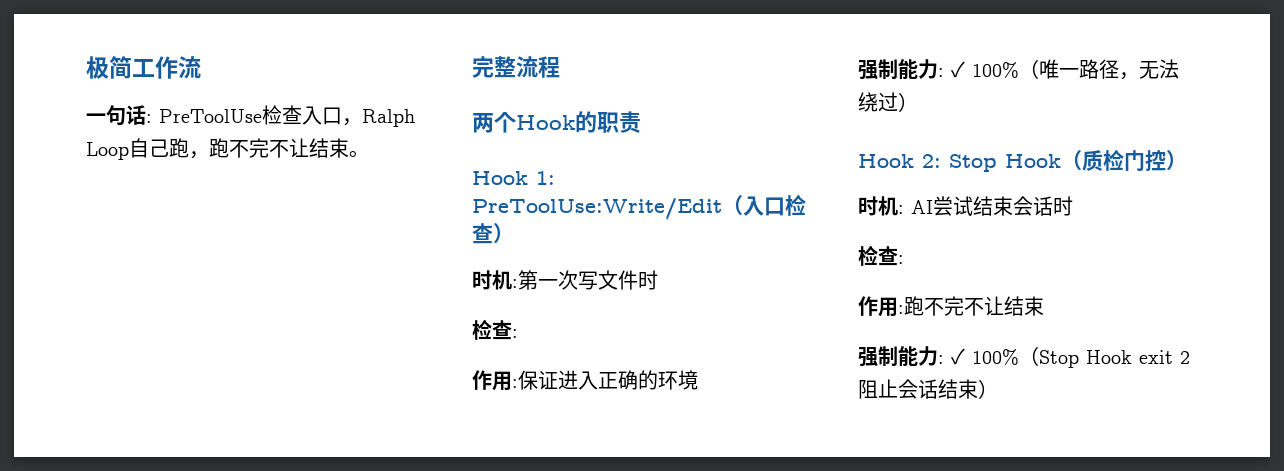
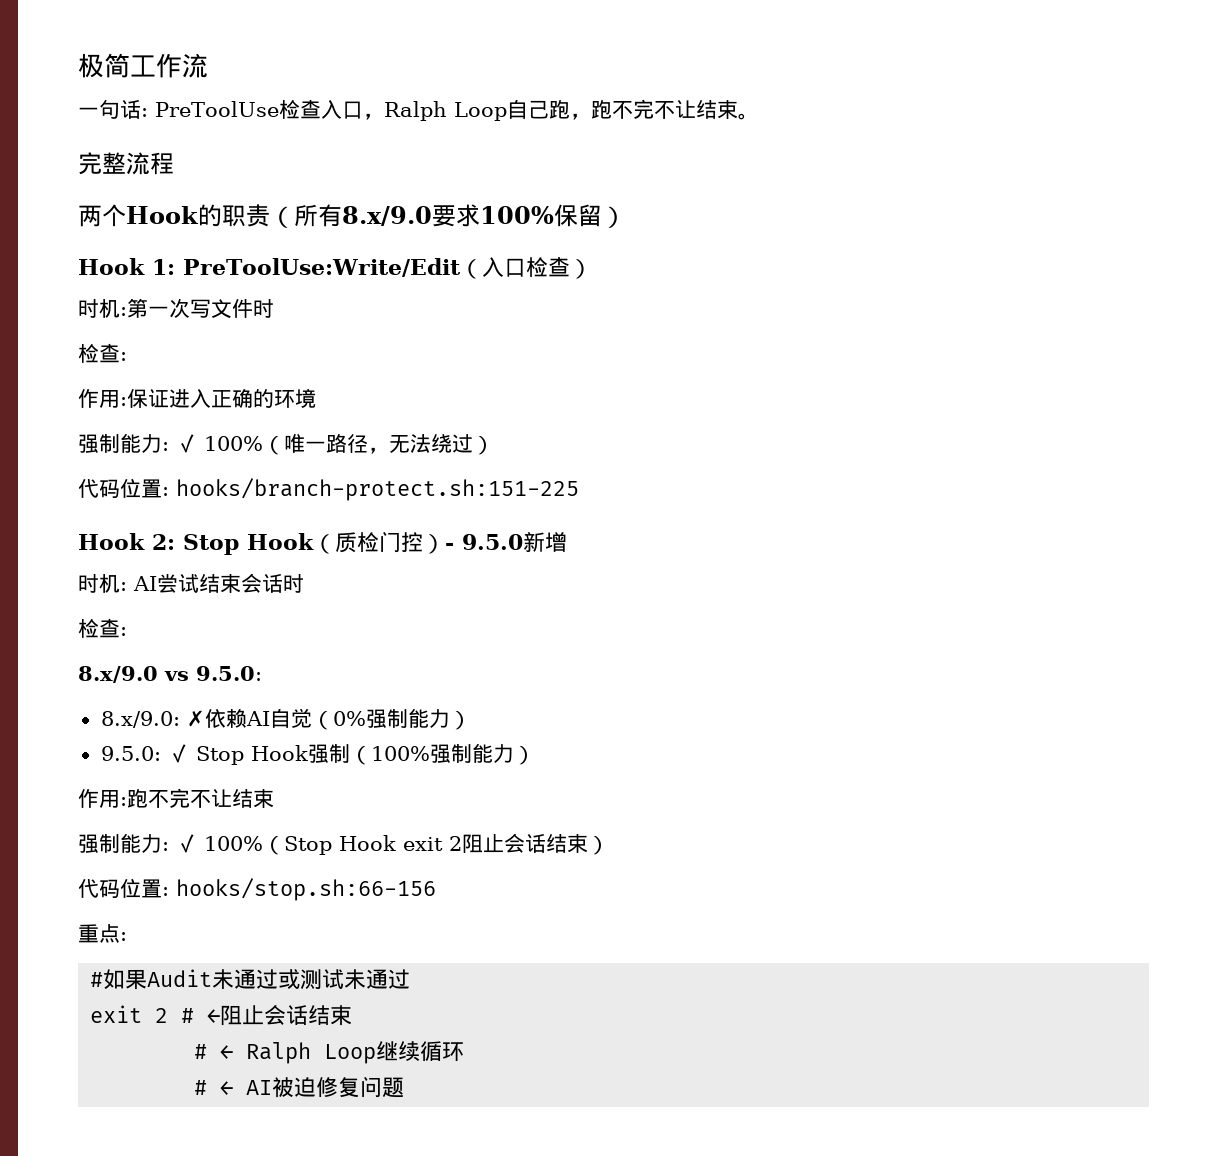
- 两个Hook的职责
+ 两个Hook的职责（所有8.x/9.0要求100%保留）
+ 代码位置: hooks/branch-protect.sh:151-225
- Hook 2: Stop Hook（质检门控）
+ Hook 2: Stop Hook（质检门控）- 9.5.0新增
+ 8.x/9.0 vs 9.5.0:
+ 8.x/9.0: ✗依赖AI自觉（0%强制能力）
+ 9.5.0: ✓ Stop Hook强制（100%强制能力）
+ 代码位置: hooks/stop.sh:66-156
+ 重点:
+ #如果Audit未通过或测试未通过
+ exit 2 # ←阻止会话结束
+ # ← Ralph Loop继续循环
+ # ← AI被迫修复问题

